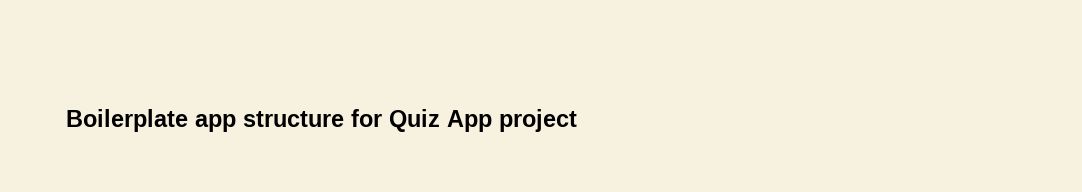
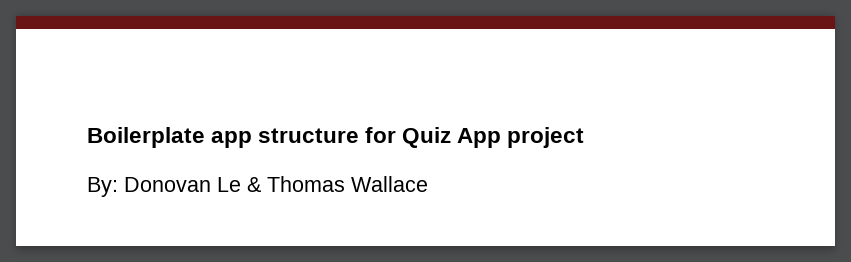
+ By: Donovan Le & Thomas Wallace

